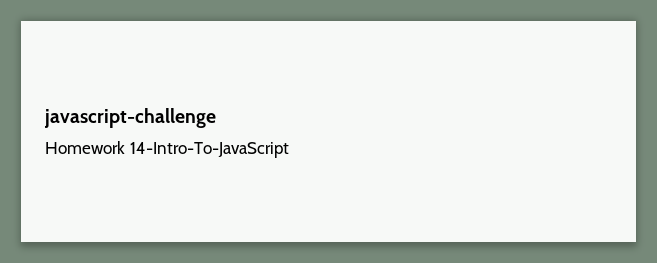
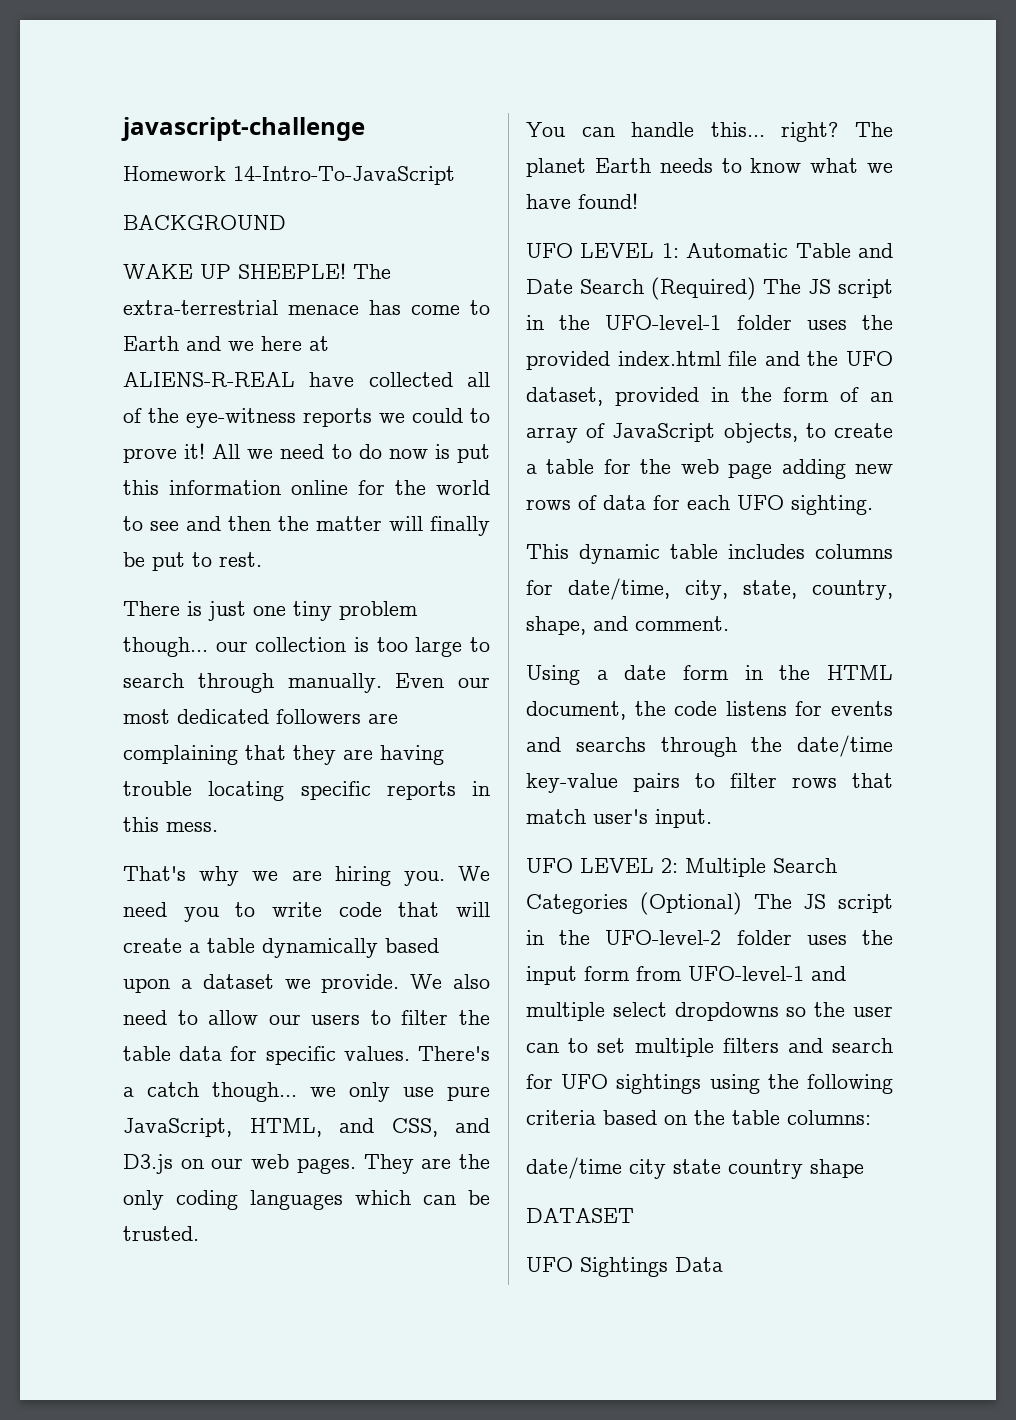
+ BACKGROUND
+ WAKE UP SHEEPLE! The extra-terrestrial menace has come to Earth and we here at ALIENS-R-REAL have collected all of the eye-witness reports we could to prove it! All we need to do now is put this information online for the world to see and then the matter will finally be put to rest.
+ There is just one tiny problem though... our collection is too large to search through manually. Even our most dedicated followers are complaining that they are having trouble locating specific reports in this mess.
+ That's why we are hiring you. We need you to write code that will create a table dynamically based upon a dataset we provide. We also need to allow our users to filter the table data for specific values. There's a catch though... we only use pure JavaScript, HTML, and CSS, and D3.js on our web pages. They are the only coding languages which can be trusted.
+ You can handle this... right? The planet Earth needs to know what we have found!
+ UFO LEVEL 1: Automatic Table and Date Search (Required) The JS script in the UFO-level-1 folder uses the provided index.html file and the UFO dataset, provided in the form of an array of JavaScript objects, to create a table for the web page adding new rows of data for each UFO sighting.
+ This dynamic table includes columns for date/time, city, state, country, shape, and comment.
+ Using a date form in the HTML document, the code listens for events and searchs through the date/time key-value pairs to filter rows that match user's input.
+ UFO LEVEL 2: Multiple Search Categories (Optional) The JS script in the UFO-level-2 folder uses the input form from UFO-level-1 and multiple select dropdowns so the user can to set multiple filters and search for UFO sightings using the following criteria based on the table columns:
+ date/time city state country shape
+ DATASET
+ UFO Sightings Data

